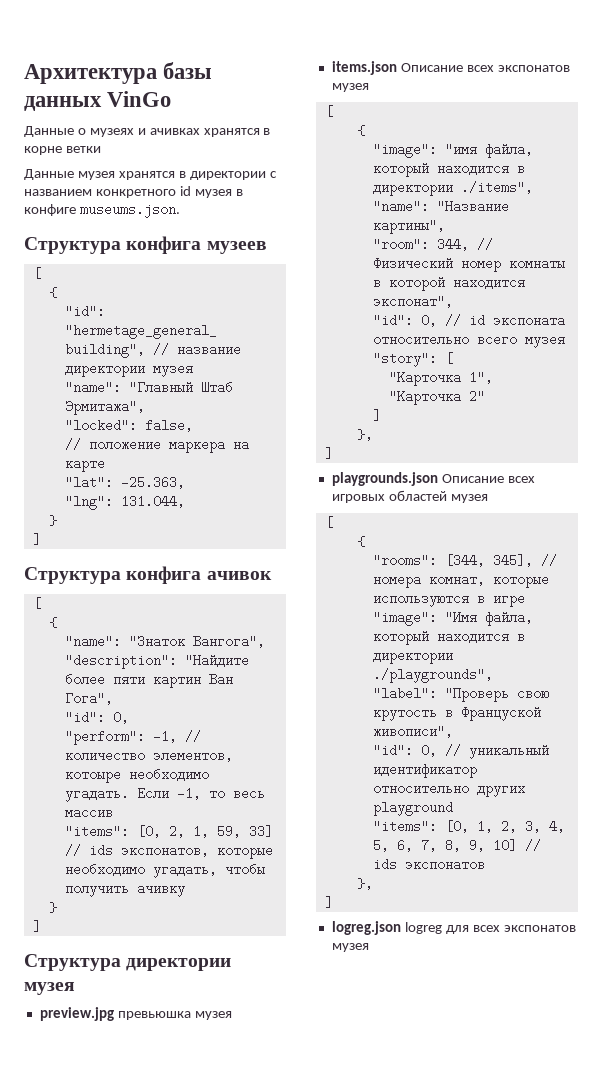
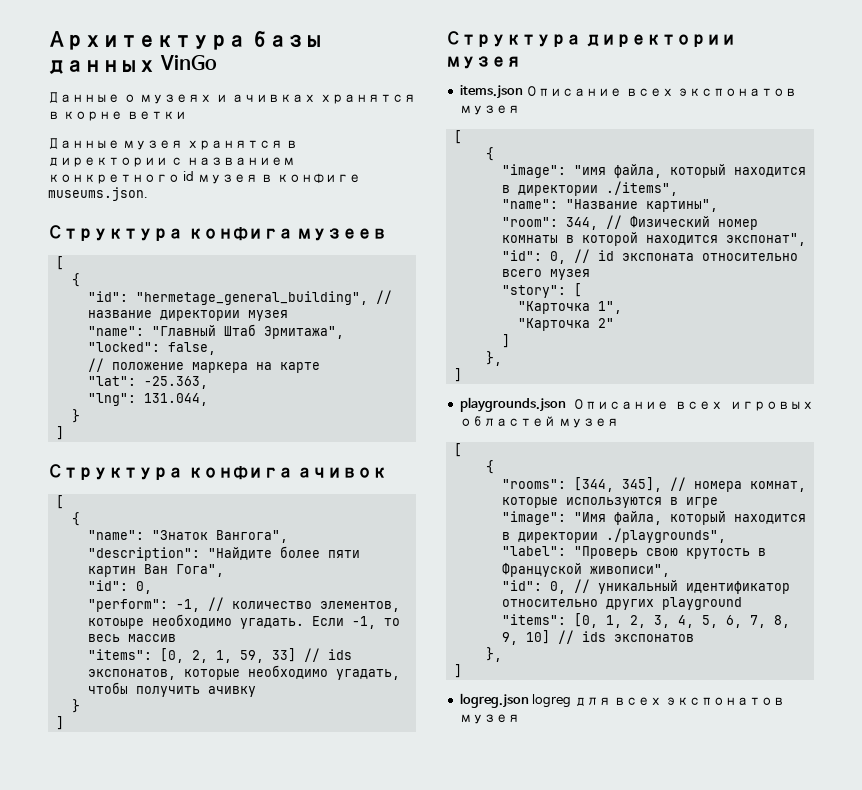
- preview.jpg превьюшка музея

